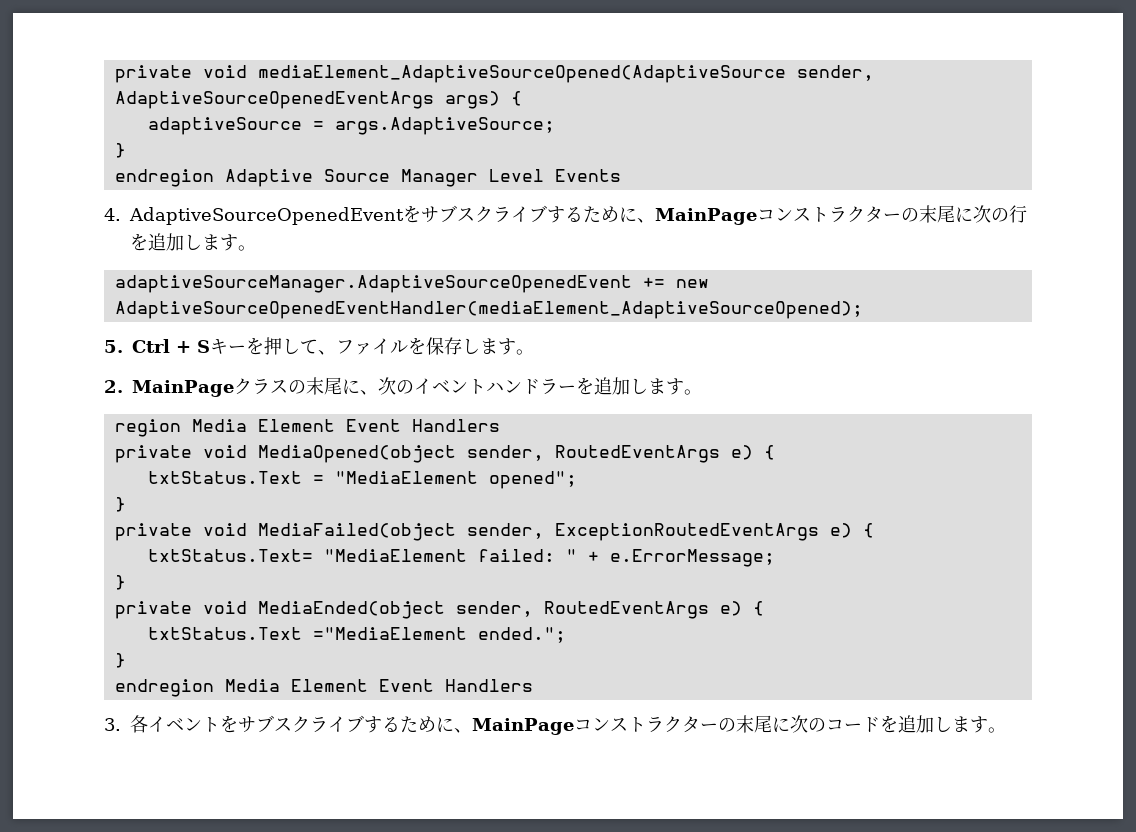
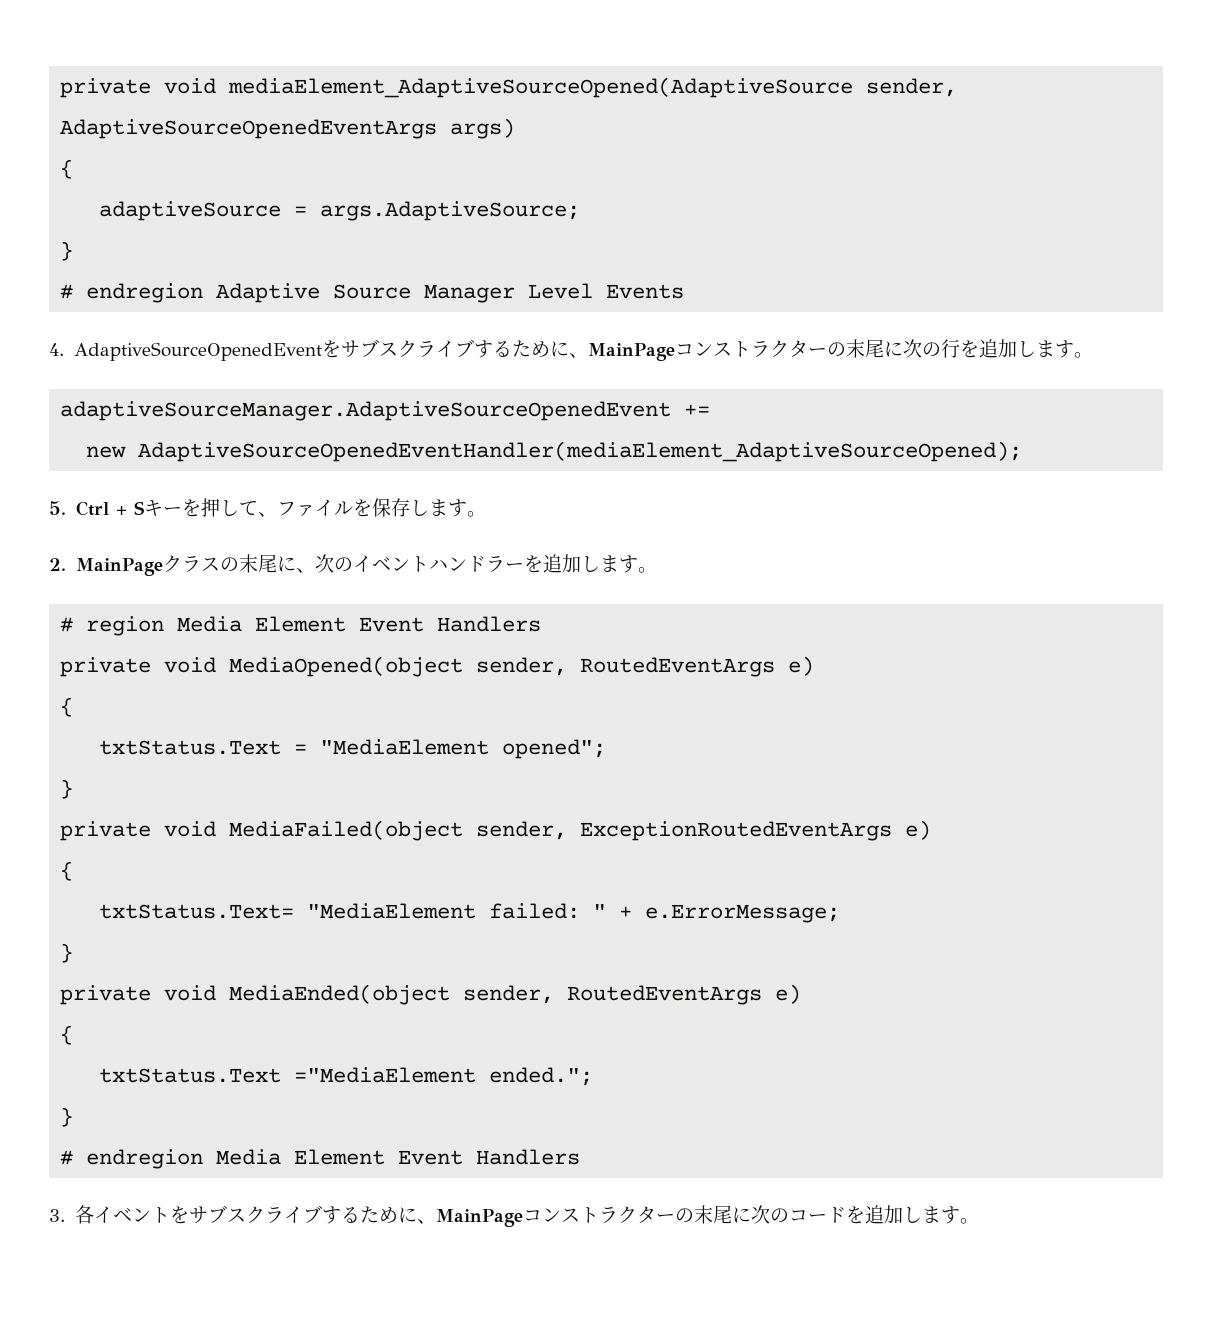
- private void mediaElement_AdaptiveSourceOpened(AdaptiveSource sender, AdaptiveSourceOpenedEventArgs args) {
+ private void mediaElement_AdaptiveSourceOpened(AdaptiveSource sender, AdaptiveSourceOpenedEventArgs args)
+ {
- endregion Adaptive Source Manager Level Events
+ # endregion Adaptive Source Manager Level Events
- adaptiveSourceManager.AdaptiveSourceOpenedEvent += new AdaptiveSourceOpenedEventHandler(mediaElement_AdaptiveSourceOpened);
+ adaptiveSourceManager.AdaptiveSourceOpenedEvent +=
+ new AdaptiveSourceOpenedEventHandler(mediaElement_AdaptiveSourceOpened);
- region Media Element Event Handlers
+ # region Media Element Event Handlers
- private void MediaOpened(object sender, RoutedEventArgs e) {
+ private void MediaOpened(object sender, RoutedEventArgs e)
+ {
- private void MediaFailed(object sender, ExceptionRoutedEventArgs e) {
+ private void MediaFailed(object sender, ExceptionRoutedEventArgs e)
+ {
- private void MediaEnded(object sender, RoutedEventArgs e) {
+ private void MediaEnded(object sender, RoutedEventArgs e)
+ {
- endregion Media Element Event Handlers
+ # endregion Media Element Event Handlers

